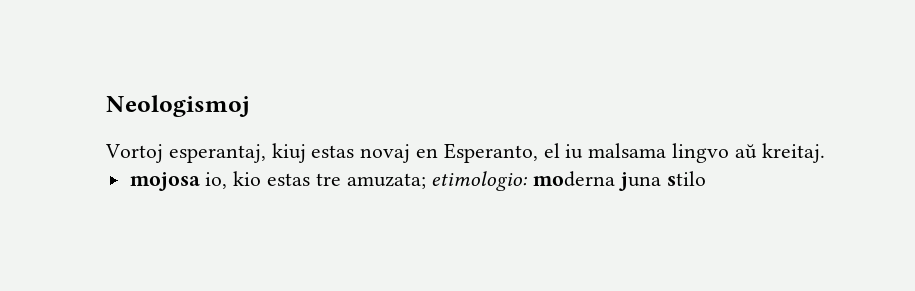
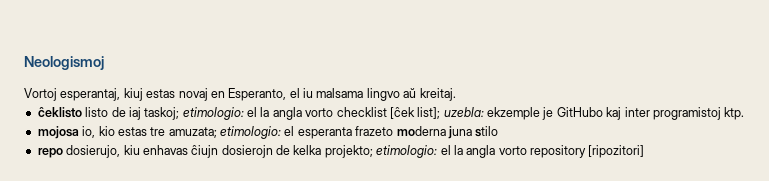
+ ĉeklisto listo de iaj taskoj; etimologio: el la angla vorto checklist [ĉek list]; uzebla: ekzemple je GitHubo kaj inter programistoj ktp.
- mojosa io, kio estas tre amuzata; etimologio: moderna juna stilo
+ mojosa io, kio estas tre amuzata; etimologio: el esperanta frazeto moderna juna stilo
+ repo dosierujo, kiu enhavas ĉiujn dosierojn de kelka projekto; etimologio: el la angla vorto repository [ripozitori]

